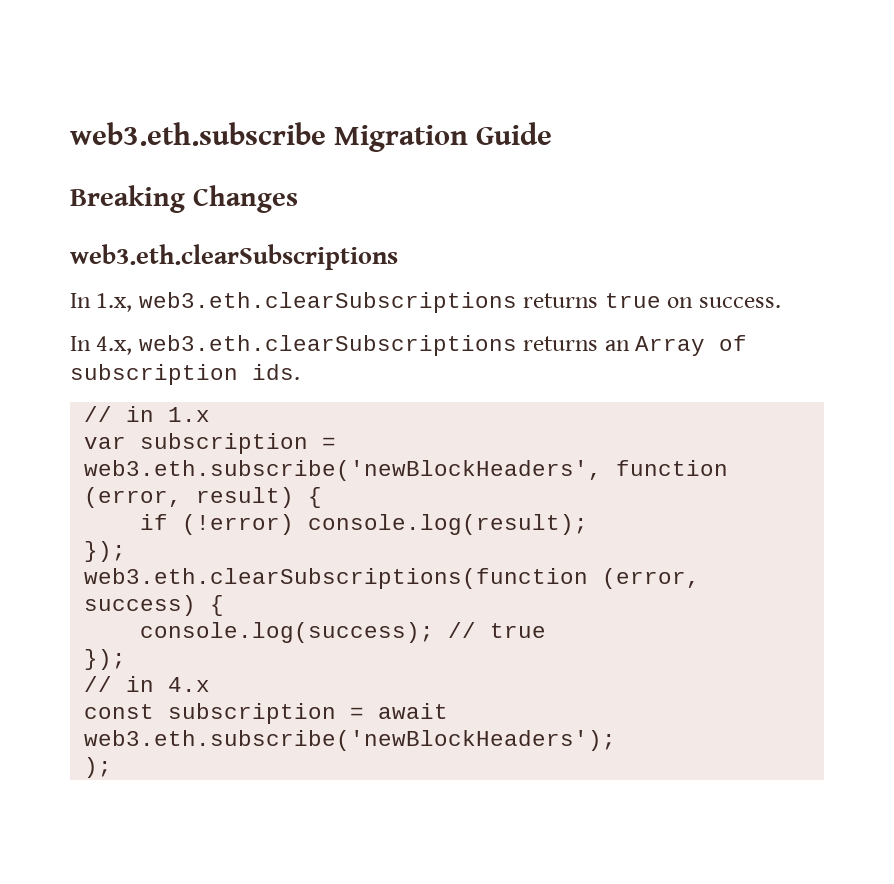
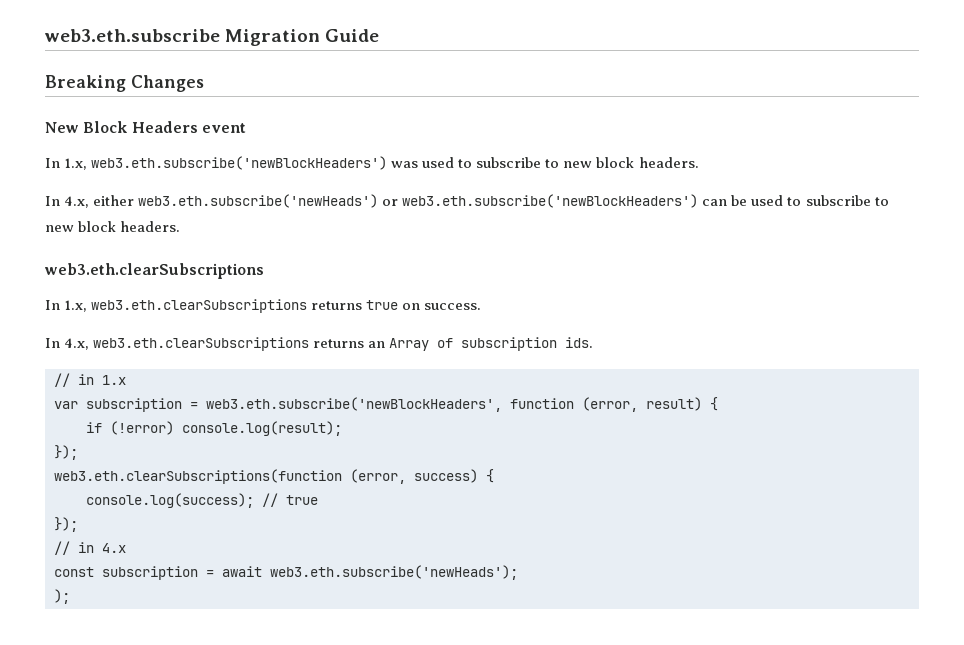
+ New Block Headers event
+ In 1.x, web3.eth.subscribe('newBlockHeaders') was used to subscribe to new block headers.
+ In 4.x, either web3.eth.subscribe('newHeads') or web3.eth.subscribe('newBlockHeaders') can be used to subscribe to new block headers.
- const subscription = await web3.eth.subscribe('newBlockHeaders');
+ const subscription = await web3.eth.subscribe('newHeads');

